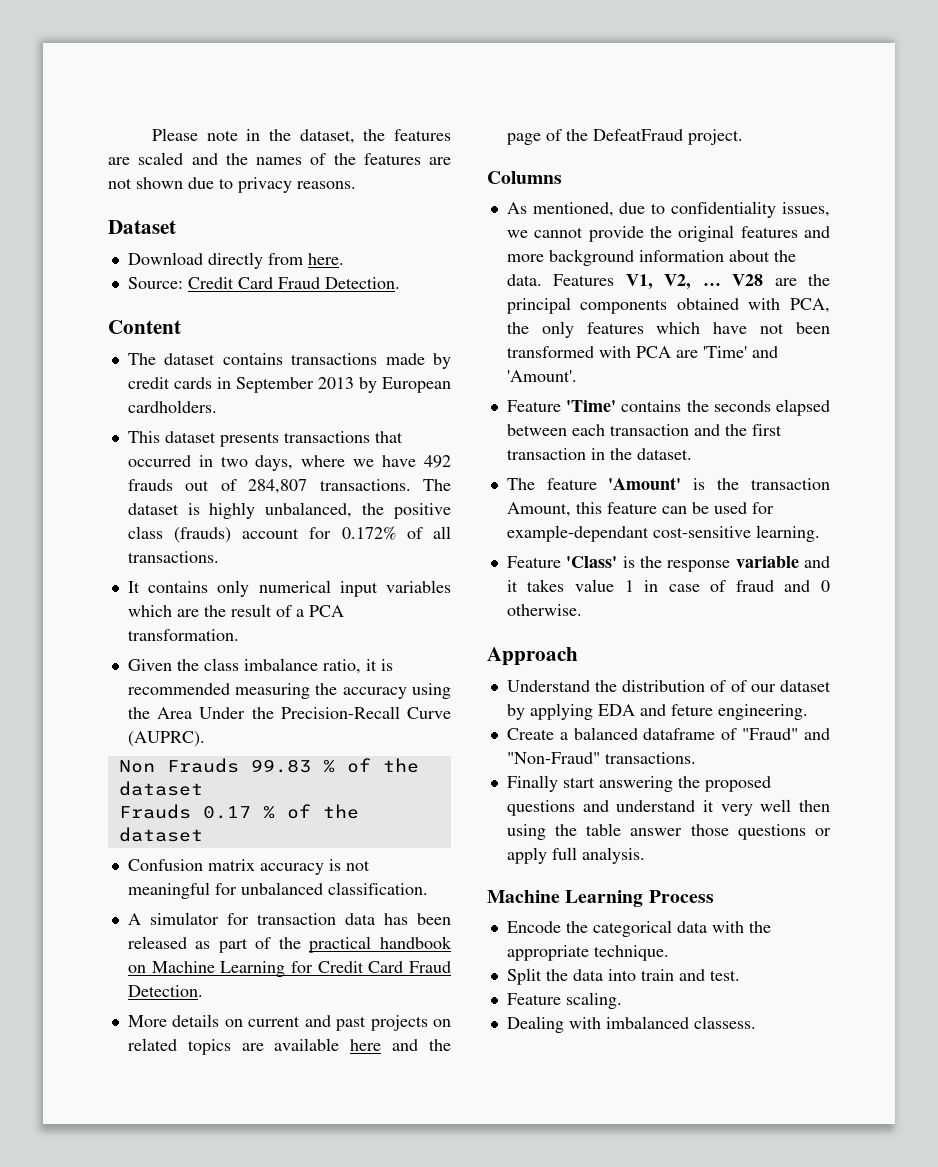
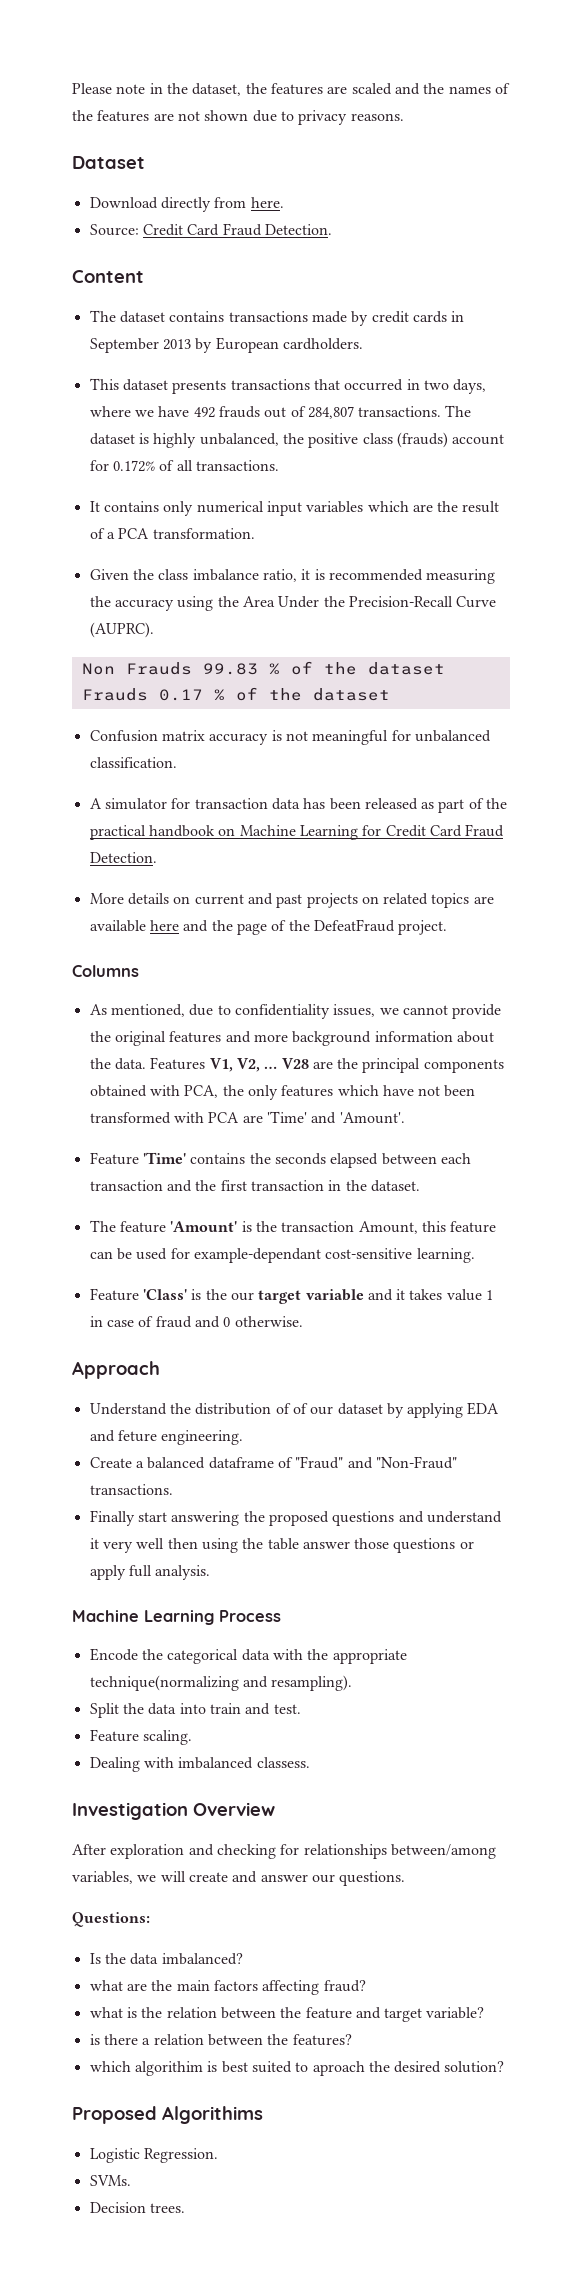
- Feature 'Class' is the response variable and it takes value 1 in case of fraud and 0 otherwise.
+ Feature 'Class' is the our target variable and it takes value 1 in case of fraud and 0 otherwise.
- Encode the categorical data with the appropriate technique.
+ Encode the categorical data with the appropriate technique(normalizing and resampling).
+ Investigation Overview
+ After exploration and checking for relationships between/among variables, we will create and answer our questions.
+ Questions:
+ Is the data imbalanced?
+ what are the main factors affecting fraud?
+ what is the relation between the feature and target variable?
+ is there a relation between the features?
+ which algorithim is best suited to aproach the desired solution?
+ Proposed Algorithims
+ Logistic Regression.
+ SVMs.
+ Decision trees.

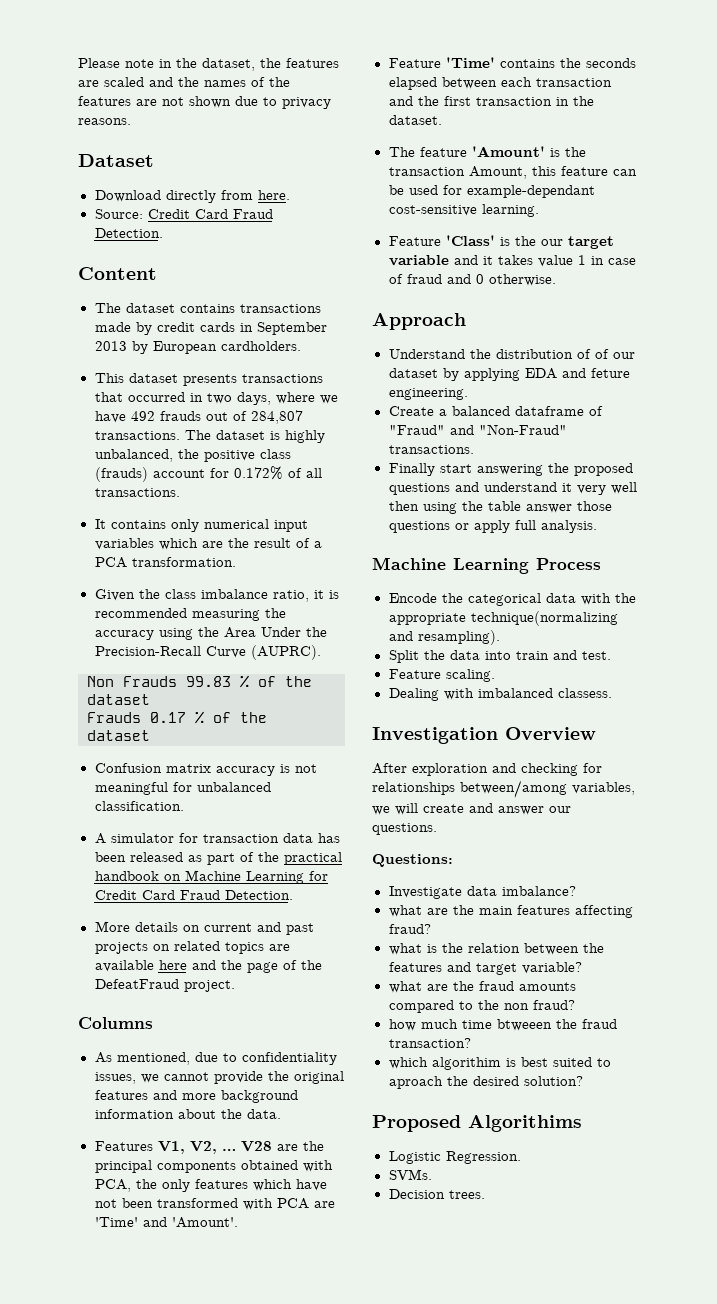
- As mentioned, due to confidentiality issues, we cannot provide the original features and more background information about the data. Features V1, V2, …
+ As mentioned, due to confidentiality issues, we cannot provide the original features and more background information about the data.
+ Features V1, V2, …
- Is the data imbalanced?
+ Investigate data imbalance?
- what are the main factors affecting fraud?
+ what are the main features affecting fraud?
- what is the relation between the feature and target variable?
+ what is the relation between the features and target variable?
- is there a relation between the features?
+ what are the fraud amounts compared to the non fraud?
+ how much time btweeen the fraud transaction?

